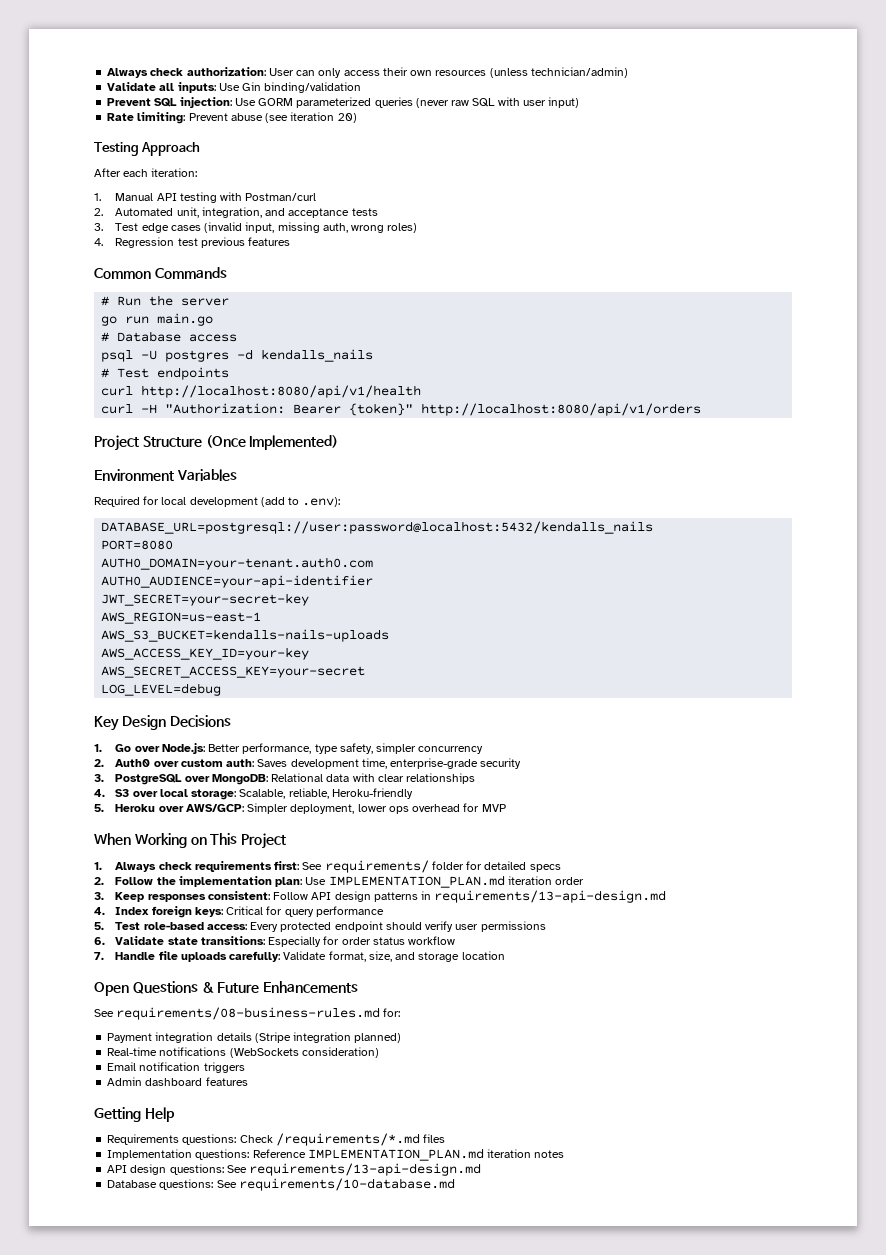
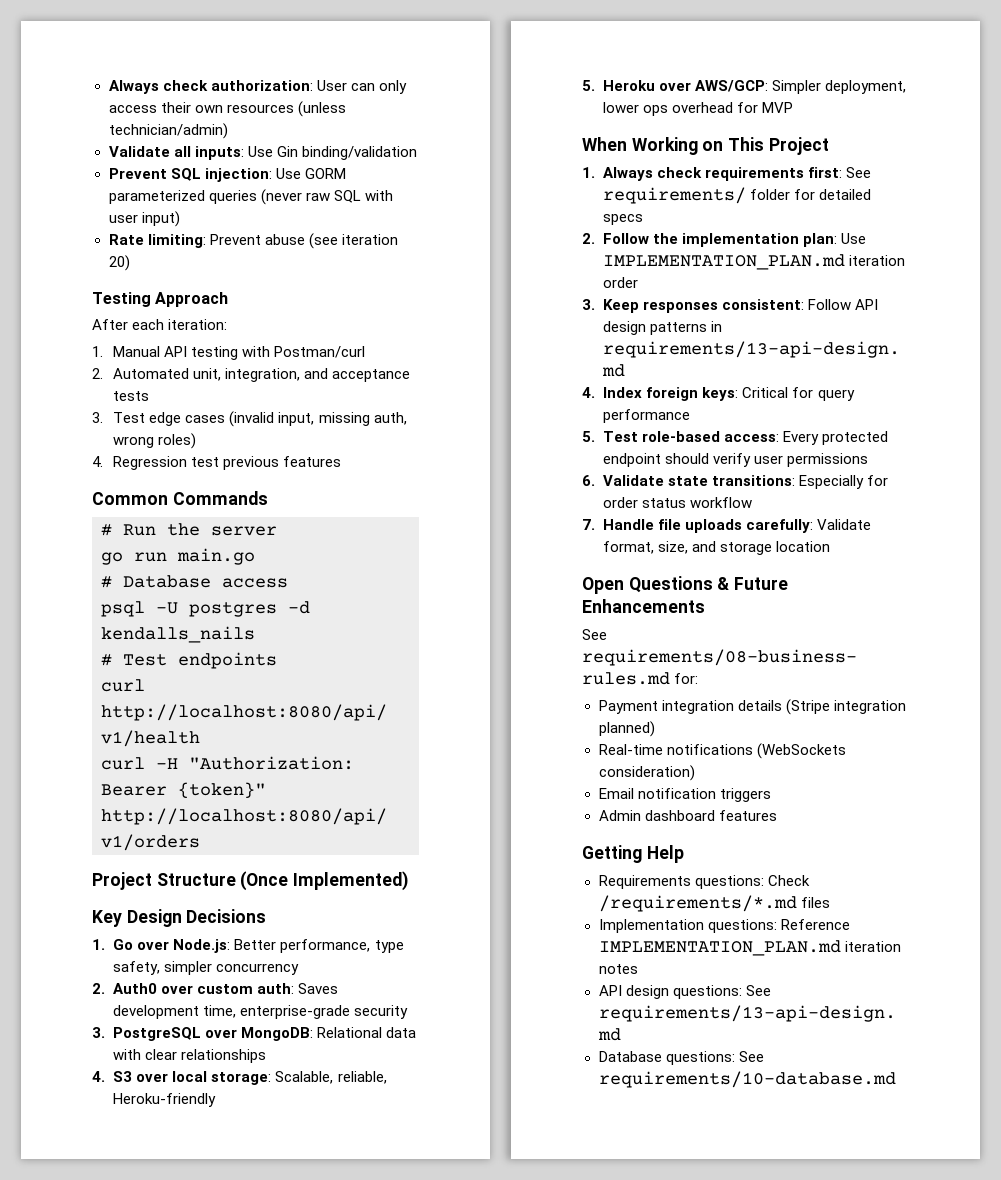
- Environment Variables
- Required for local development (add to .env):
- DATABASE_URL=postgresql://user:password@localhost:5432/kendalls_nails
- PORT=8080
- AUTH0_DOMAIN=your-tenant.auth0.com
- AUTH0_AUDIENCE=your-api-identifier
- JWT_SECRET=your-secret-key
- AWS_REGION=us-east-1
- AWS_S3_BUCKET=kendalls-nails-uploads
- AWS_ACCESS_KEY_ID=your-key
- AWS_SECRET_ACCESS_KEY=your-secret
- LOG_LEVEL=debug

